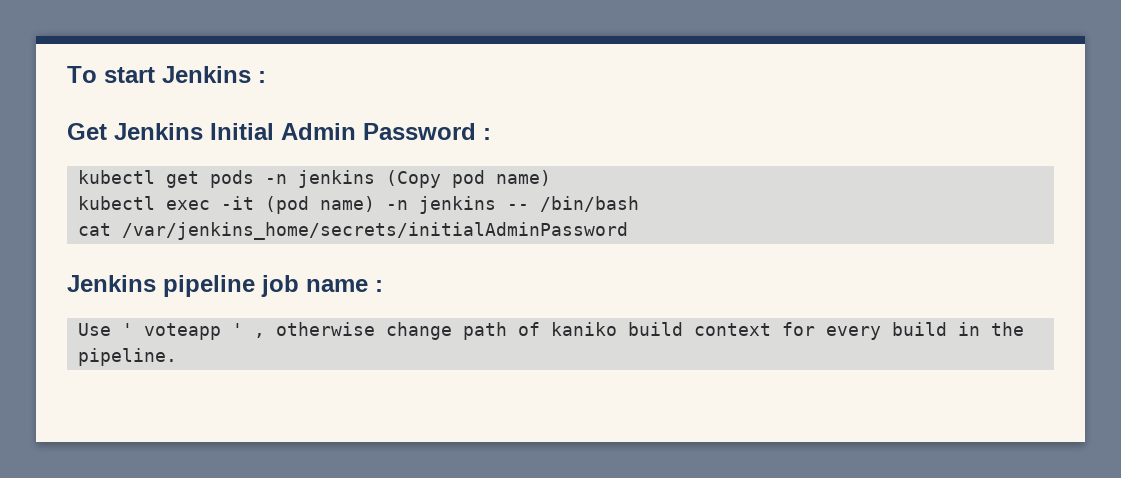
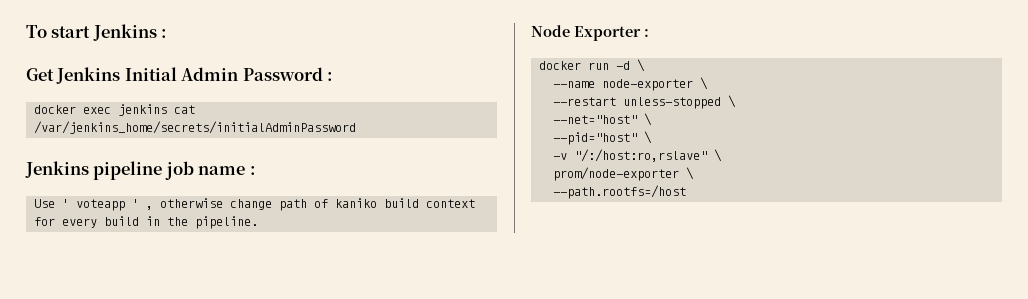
- kubectl get pods -n jenkins (Copy pod name)
- kubectl exec -it (pod name) -n jenkins -- /bin/bash
- cat /var/jenkins_home/secrets/initialAdminPassword
+ docker exec jenkins cat /var/jenkins_home/secrets/initialAdminPassword
+ Node Exporter :
+ docker run -d \
+ --name node-exporter \
+ --restart unless-stopped \
+ --net="host" \
+ --pid="host" \
+ -v "/:/host:ro,rslave" \
+ prom/node-exporter \
+ --path.rootfs=/host

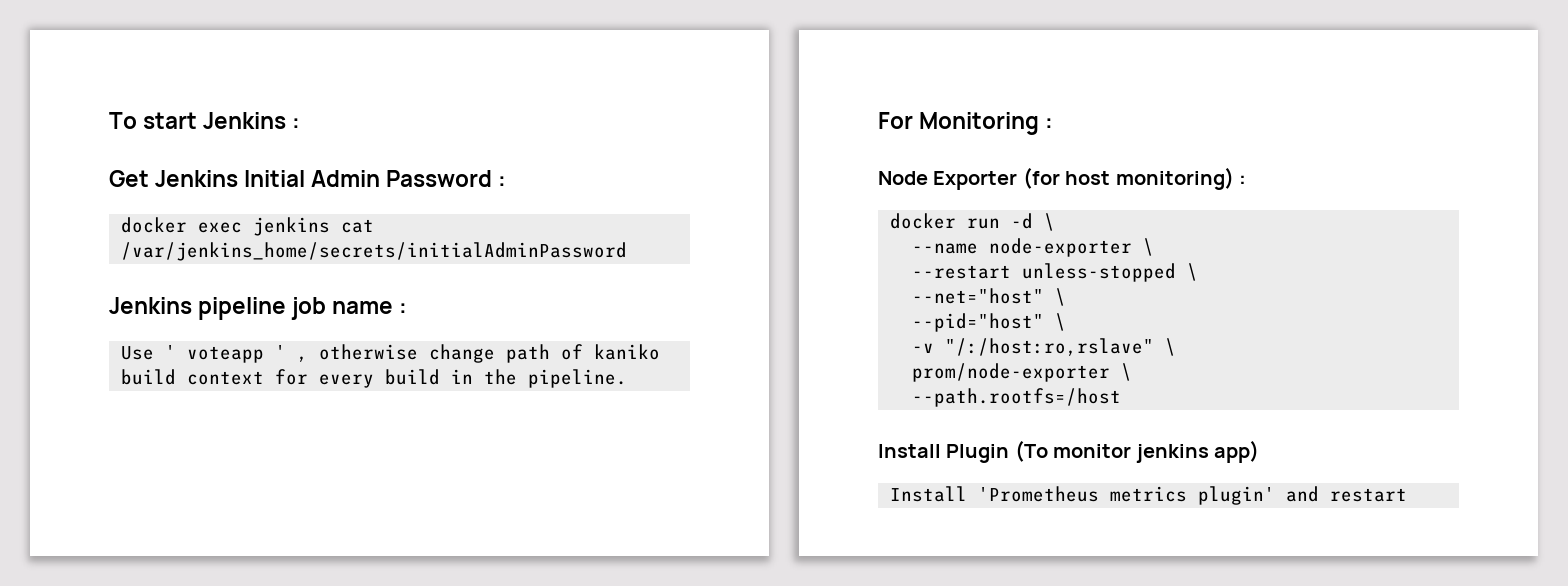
+ For Monitoring :
- Node Exporter :
+ Node Exporter (for host monitoring) :
+ Install Plugin (To monitor jenkins app)
+ Install 'Prometheus metrics plugin' and restart

